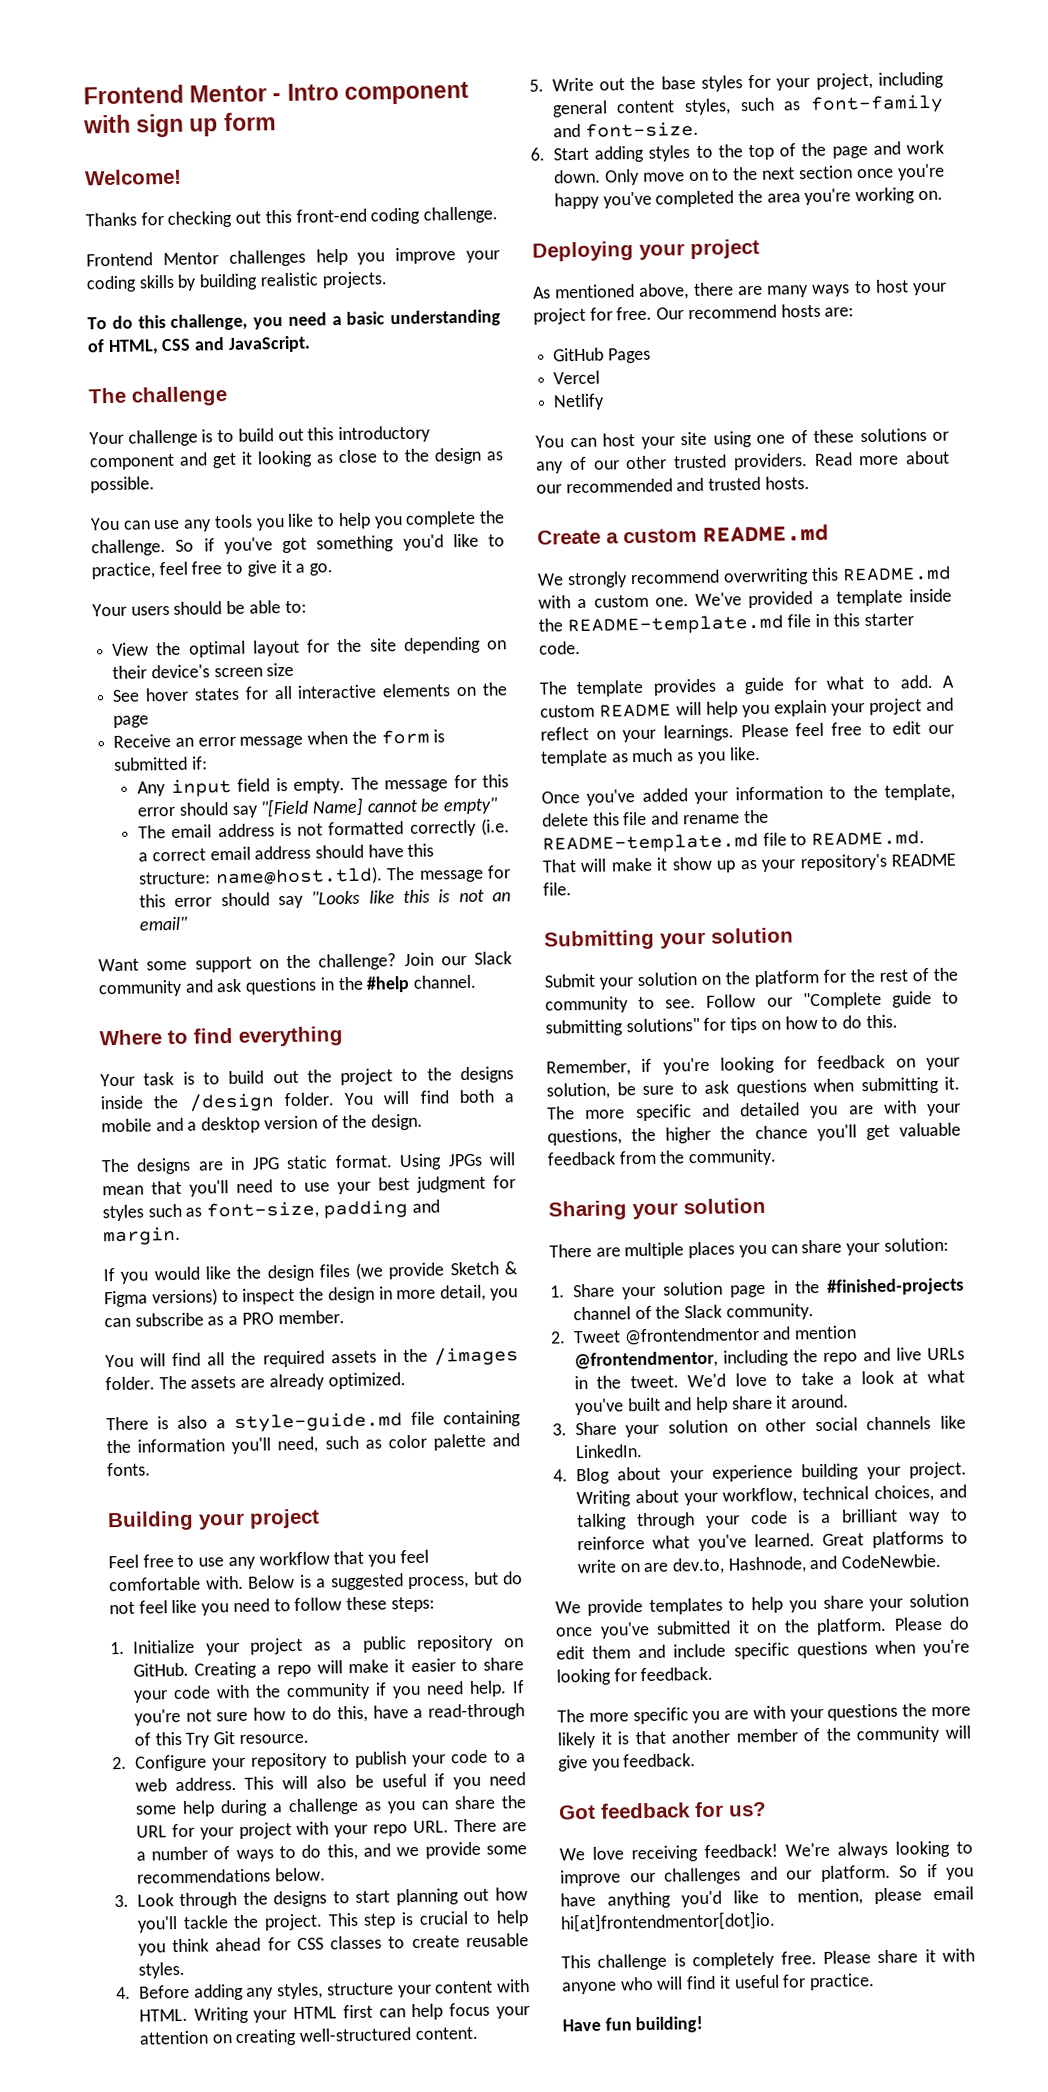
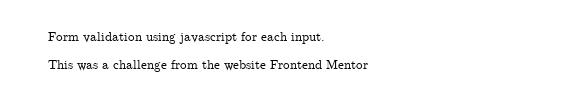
- Frontend Mentor - Intro component with sign up form
- Welcome!
- Thanks for checking out this front-end coding challenge.
- Frontend Mentor challenges help you improve your coding skills by building realistic projects.
- To do this challenge, you need a basic understanding of HTML, CSS and JavaScript.
- The challenge
- Your challenge is to build out this introductory component and get it looking as close to the design as possible.
- You can use any tools you like to help you complete the challenge. So if you've got something you'd like to practice, feel free to give it a go.
- Your users should be able to:
- View the optimal layout for the site depending on their device's screen size
- See hover states for all interactive elements on the page
- Receive an error message when the form is submitted if:
- Any input field is empty. The message for this error should say "[Field Name] cannot be empty"
- The email address is not formatted correctly (i.e. a correct email address should have this structure: name@host.tld). The message for this error should say "Looks like this is not an email"
- Want some support on the challenge? Join our Slack community and ask questions in the #help channel.
- Where to find everything
- Your task is to build out the project to the designs inside the /design folder. You will find both a mobile and a desktop version of the design.
- The designs are in JPG static format. Using JPGs will mean that you'll need to use your best judgment for styles such as font-size, padding and margin.
- If you would like the design files (we provide Sketch & Figma versions) to inspect the design in more detail, you can subscribe as a PRO member.
- You will find all the required assets in the /images folder. The assets are already optimized.
- There is also a style-guide.md file containing the information you'll need, such as color palette and fonts.
- Building your project
- Feel free to use any workflow that you feel comfortable with. Below is a suggested process, but do not feel like you need to follow these steps:
- 1. Initialize your project as a public repository on GitHub. Creating a repo will make it easier to share your code with the community if you need help. If you're not sure how to do this, have a read-through of this Try Git resource.
- 2. Configure your repository to publish your code to a web address. This will also be useful if you need some help during a challenge as you can share the URL for your project with your repo URL. There are a number of ways to do this, and we provide some recommendations below.
- 3. Look through the designs to start planning out how you'll tackle the project. This step is crucial to help you think ahead for CSS classes to create reusable styles.
- 4. Before adding any styles, structure your content with HTML. Writing your HTML first can help focus your attention on creating well-structured content.
- 5. Write out the base styles for your project, including general content styles, such as font-family and font-size.
- 6. Start adding styles to the top of the page and work down. Only move on to the next section once you're happy you've completed the area you're working on.
- Deploying your project
- As mentioned above, there are many ways to host your project for free. Our recommend hosts are:
- GitHub Pages
- Vercel
- Netlify
- You can host your site using one of these solutions or any of our other trusted providers. Read more about our recommended and trusted hosts.
- Create a custom README.md
- We strongly recommend overwriting this README.md with a custom one. We've provided a template inside the README-template.md file in this starter code.
- The template provides a guide for what to add. A custom README will help you explain your project and reflect on your learnings. Please feel free to edit our template as much as you like.
- Once you've added your information to the template, delete this file and rename the README-template.md file to README.md. That will make it show up as your repository's README file.
- Submitting your solution
- Submit your solution on the platform for the rest of the community to see. Follow our "Complete guide to submitting solutions" for tips on how to do this.
- Remember, if you're looking for feedback on your solution, be sure to ask questions when submitting it. The more specific and detailed you are with your questions, the higher the chance you'll get valuable feedback from the community.
- Sharing your solution
- There are multiple places you can share your solution:
- 1. Share your solution page in the #finished-projects channel of the Slack community.
- 2. Tweet @frontendmentor and mention @frontendmentor, including the repo and live URLs in the tweet. We'd love to take a look at what you've built and help share it around.
- 3. Share your solution on other social channels like LinkedIn.
- 4. Blog about your experience building your project. Writing about your workflow, technical choices, and talking through your code is a brilliant way to reinforce what you've learned. Great platforms to write on are dev.to, Hashnode, and CodeNewbie.
- We provide templates to help you share your solution once you've submitted it on the platform. Please do edit them and include specific questions when you're looking for feedback.
- The more specific you are with your questions the more likely it is that another member of the community will give you feedback.
- Got feedback for us?
- We love receiving feedback! We're always looking to improve our challenges and our platform. So if you have anything you'd like to mention, please email hi[at]frontendmentor[dot]io.
- This challenge is completely free. Please share it with anyone who will find it useful for practice.
- Have fun building!
+ Form validation using javascript for each input.
+ This was a challenge from the website Frontend Mentor

